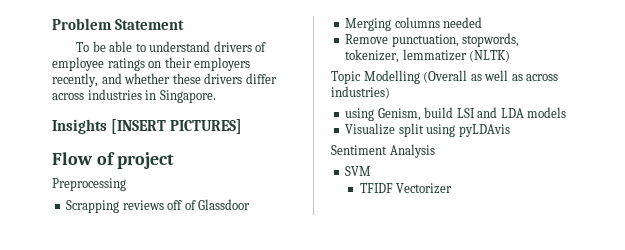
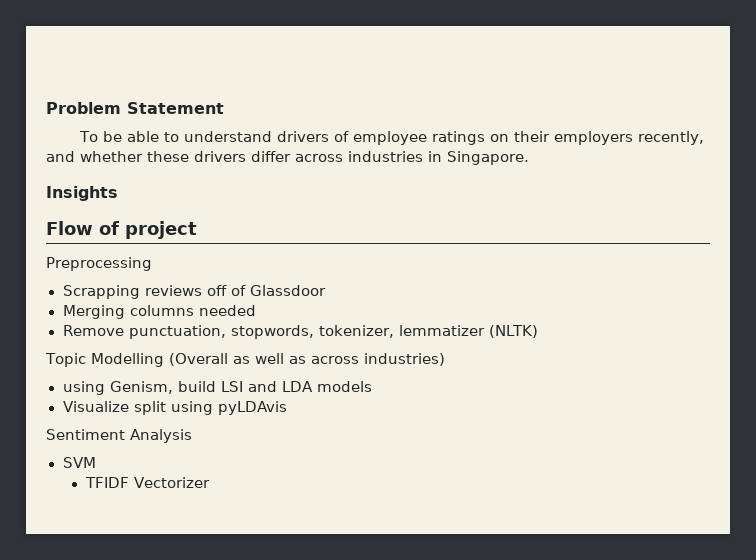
- Insights [INSERT PICTURES]
+ Insights

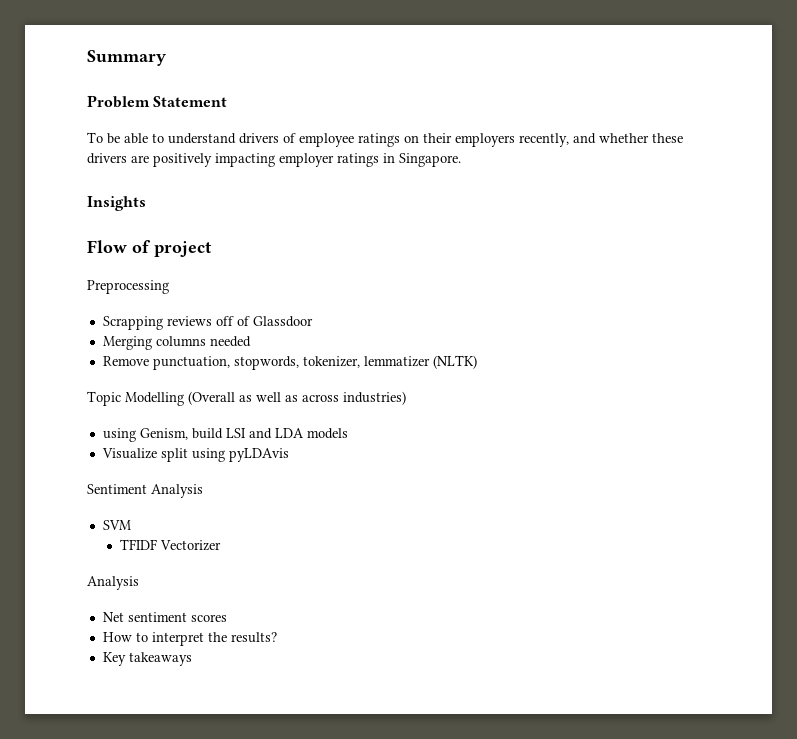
+ Summary
- To be able to understand drivers of employee ratings on their employers recently, and whether these drivers differ across industries in Singapore.
+ To be able to understand drivers of employee ratings on their employers recently, and whether these drivers are positively impacting employer ratings in Singapore.
  TFIDF Vectorizer
+ Analysis
+ Net sentiment scores
+ How to interpret the results?
+ Key takeaways

